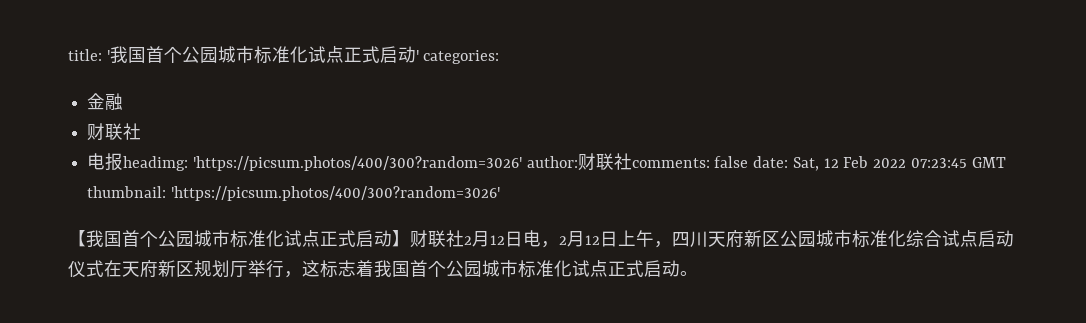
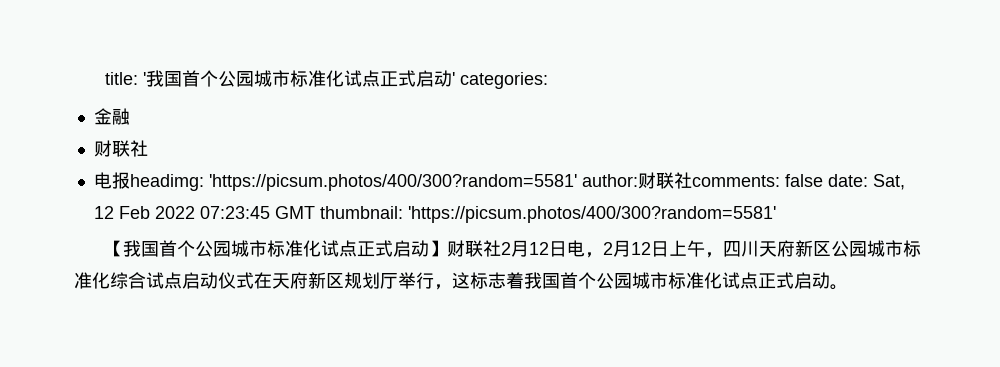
- 电报headimg: 'https://picsum.photos/400/300?random=3026' author:财联社comments: false date: Sat, 12 Feb 2022 07:23:45 GMT thumbnail: 'https://picsum.photos/400/300?random=3026'
+ 电报headimg: 'https://picsum.photos/400/300?random=5581' author:财联社comments: false date: Sat, 12 Feb 2022 07:23:45 GMT thumbnail: 'https://picsum.photos/400/300?random=5581'

